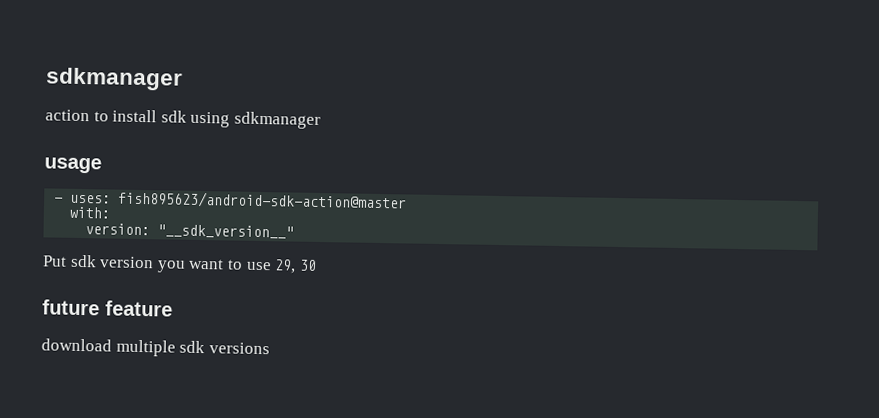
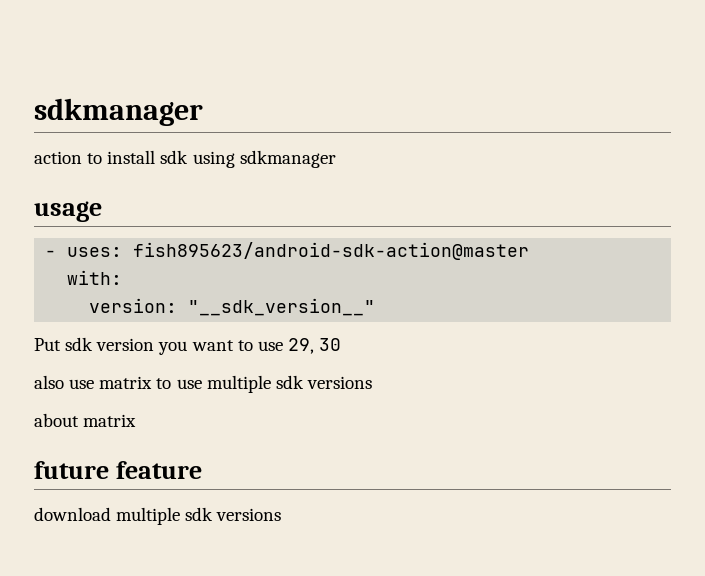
+ also use matrix to use multiple sdk versions
+ about matrix

